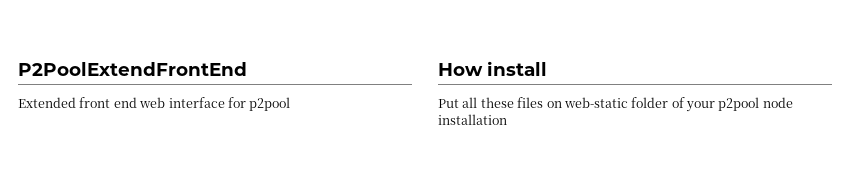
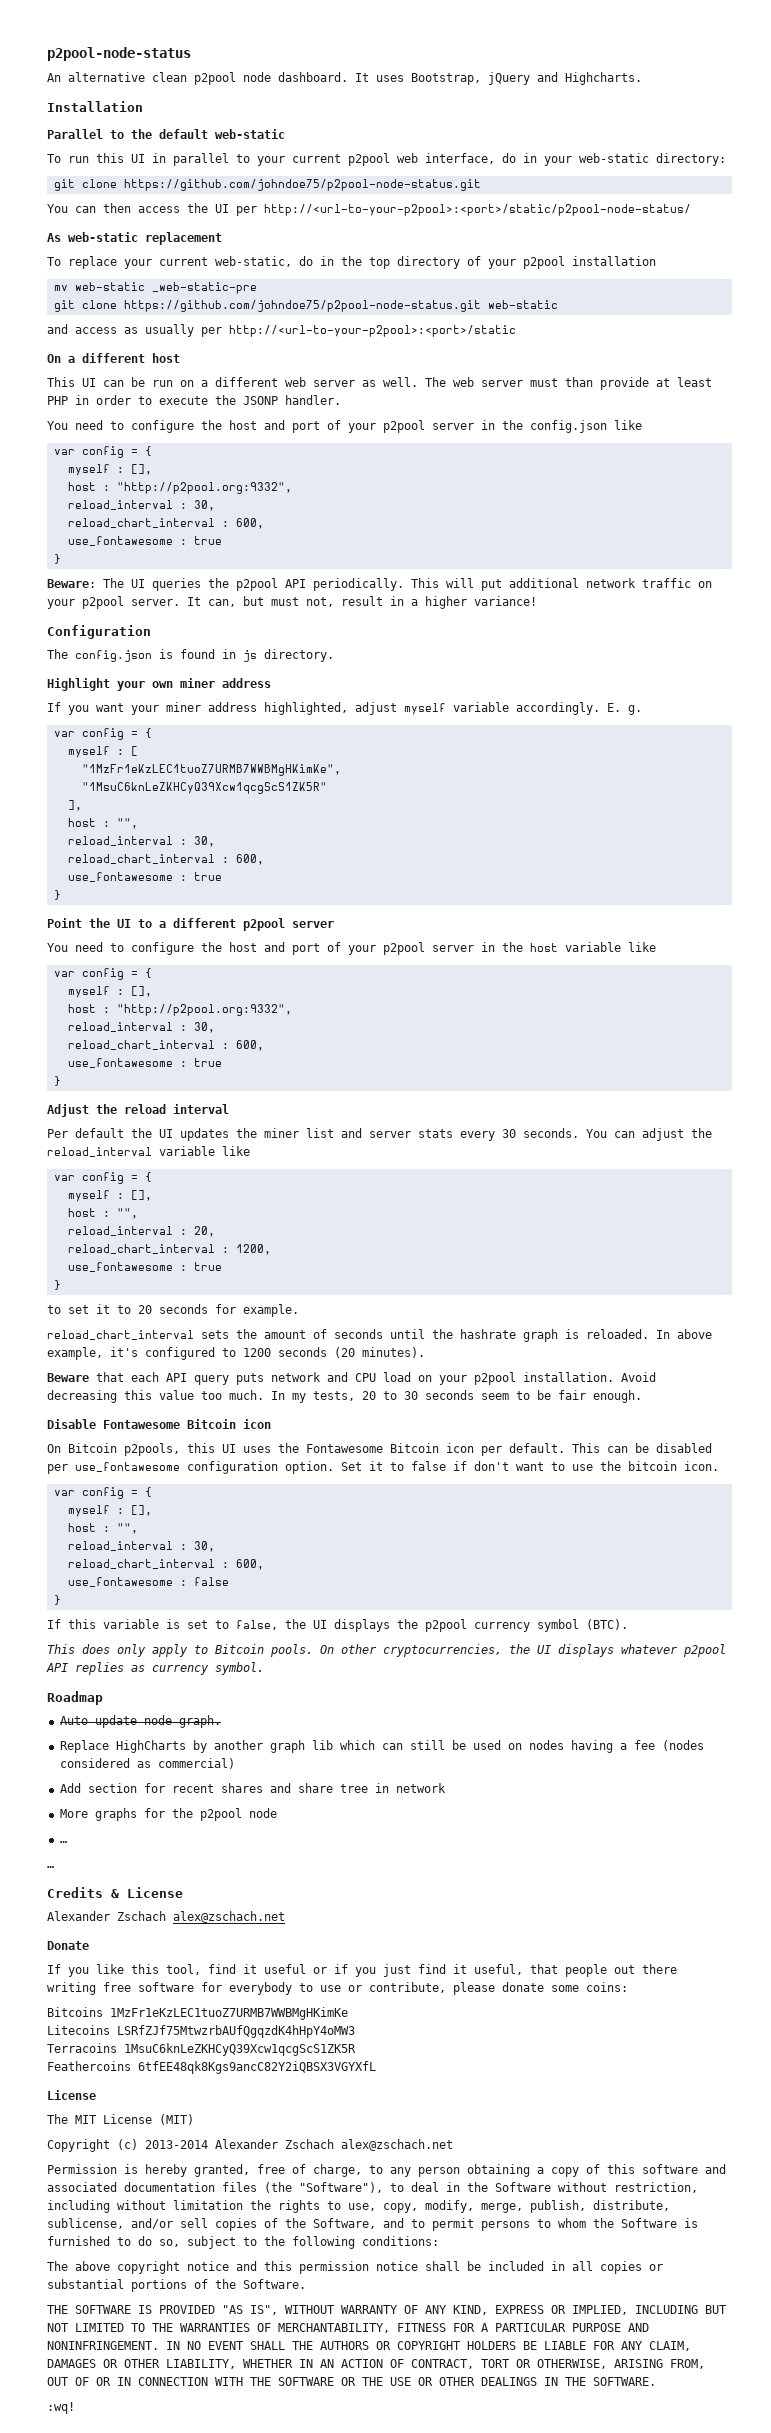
- P2PoolExtendFrontEnd
- Extended front end web interface for p2pool
- How install
- Put all these files on web-static folder of your p2pool node installation
+ p2pool-node-status
+ An alternative clean p2pool node dashboard. It uses Bootstrap, jQuery and Highcharts.
+ Installation
+ Parallel to the default web-static
+ To run this UI in parallel to your current p2pool web interface, do in your web-static directory:
+ git clone https://github.com/johndoe75/p2pool-node-status.git
+ You can then access the UI per http://<url-to-your-p2pool>:<port>/static/p2pool-node-status/
+ As web-static replacement
+ To replace your current web-static, do in the top directory of your p2pool installation
+ mv web-static _web-static-pre
+ git clone https://github.com/johndoe75/p2pool-node-status.git web-static
+ and access as usually per http://<url-to-your-p2pool>:<port>/static
+ On a different host
+ This UI can be run on a different web server as well. The web server must than provide at least PHP in order to execute the JSONP handler.
+ You need to configure the host and port of your p2pool server in the config.json like
+ var config = {
+ myself : [],
+ host : "http://p2pool.org:9332",
+ reload_interval : 30,
+ reload_chart_interval : 600,
+ use_fontawesome : true
+ }
+ Beware: The UI queries the p2pool API periodically. This will put additional network traffic on your p2pool server. It can, but must not, result in a higher variance!
+ Configuration
+ The config.json is found in js directory.
+ Highlight your own miner address
+ If you want your miner address highlighted, adjust myself variable accordingly. E. g.
+ var config = {
+ myself : [
+ "1MzFr1eKzLEC1tuoZ7URMB7WWBMgHKimKe",
+ "1MsuC6knLeZKHCyQ39Xcw1qcgScS1ZK5R"
+ ],
+ host : "",
+ reload_interval : 30,
+ reload_chart_interval : 600,
+ use_fontawesome : true
+ }
+ Point the UI to a different p2pool server
+ You need to configure the host and port of your p2pool server in the host variable like
+ var config = {
+ myself : [],
+ host : "http://p2pool.org:9332",
+ reload_interval : 30,
+ reload_chart_interval : 600,
+ use_fontawesome : true
+ }
+ Adjust the reload interval
+ Per default the UI updates the miner list and server stats every 30 seconds. You can adjust the reload_interval variable like
+ var config = {
+ myself : [],
+ host : "",
+ reload_interval : 20,
+ reload_chart_interval : 1200,
+ use_fontawesome : true
+ }
+ to set it to 20 seconds for example.
+ reload_chart_interval sets the amount of seconds until the hashrate graph is reloaded. In above example, it's configured to 1200 seconds (20 minutes).
+ Beware that each API query puts network and CPU load on your p2pool installation. Avoid decreasing this value too much. In my tests, 20 to 30 seconds seem to be fair enough.
+ Disable Fontawesome Bitcoin icon
+ On Bitcoin p2pools, this UI uses the Fontawesome Bitcoin icon per default. This can be disabled per use_fontawesome configuration option. Set it to false if don't want to use the bitcoin icon.
+ var config = {
+ myself : [],
+ host : "",
+ reload_interval : 30,
+ reload_chart_interval : 600,
+ use_fontawesome : false
+ }
+ If this variable is set to false, the UI displays the p2pool currency symbol (BTC).
+ This does only apply to Bitcoin pools. On other cryptocurrencies, the UI displays whatever p2pool API replies as currency symbol.
+ Roadmap
+ Auto update node graph.
+ Replace HighCharts by another graph lib which can still be used on nodes having a fee (nodes considered as commercial)
+ Add section for recent shares and share tree in network
+ More graphs for the p2pool node
+ …
+ …
+ Credits & License
+ Alexander Zschach alex@zschach.net
+ Donate
+ If you like this tool, find it useful or if you just find it useful, that people out there writing free software for everybody to use or contribute, please donate some coins:
+ Bitcoins 1MzFr1eKzLEC1tuoZ7URMB7WWBMgHKimKe
+ Litecoins LSRfZJf75MtwzrbAUfQgqzdK4hHpY4oMW3
+ Terracoins 1MsuC6knLeZKHCyQ39Xcw1qcgScS1ZK5R
+ Feathercoins 6tfEE48qk8Kgs9ancC82Y2iQBSX3VGYXfL
+ License
+ The MIT License (MIT)
+ Copyright (c) 2013-2014 Alexander Zschach alex@zschach.net
+ Permission is hereby granted, free of charge, to any person obtaining a copy of this software and associated documentation files (the "Software"), to deal in the Software without restriction, including without limitation the rights to use, copy, modify, merge, publish, distribute, sublicense, and/or sell copies of the Software, and to permit persons to whom the Software is furnished to do so, subject to the following conditions:
+ The above copyright notice and this permission notice shall be included in all copies or substantial portions of the Software.
+ THE SOFTWARE IS PROVIDED "AS IS", WITHOUT WARRANTY OF ANY KIND, EXPRESS OR IMPLIED, INCLUDING BUT NOT LIMITED TO THE WARRANTIES OF MERCHANTABILITY, FITNESS FOR A PARTICULAR PURPOSE AND NONINFRINGEMENT. IN NO EVENT SHALL THE AUTHORS OR COPYRIGHT HOLDERS BE LIABLE FOR ANY CLAIM, DAMAGES OR OTHER LIABILITY, WHETHER IN AN ACTION OF CONTRACT, TORT OR OTHERWISE, ARISING FROM, OUT OF OR IN CONNECTION WITH THE SOFTWARE OR THE USE OR OTHER DEALINGS IN THE SOFTWARE.
+ :wq!

